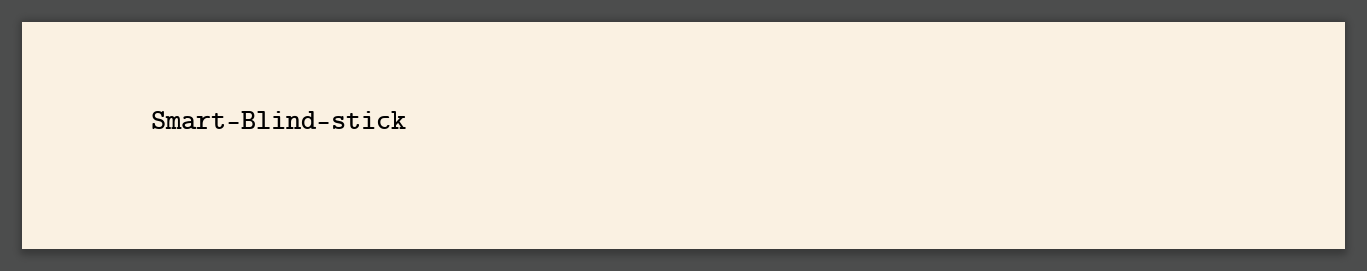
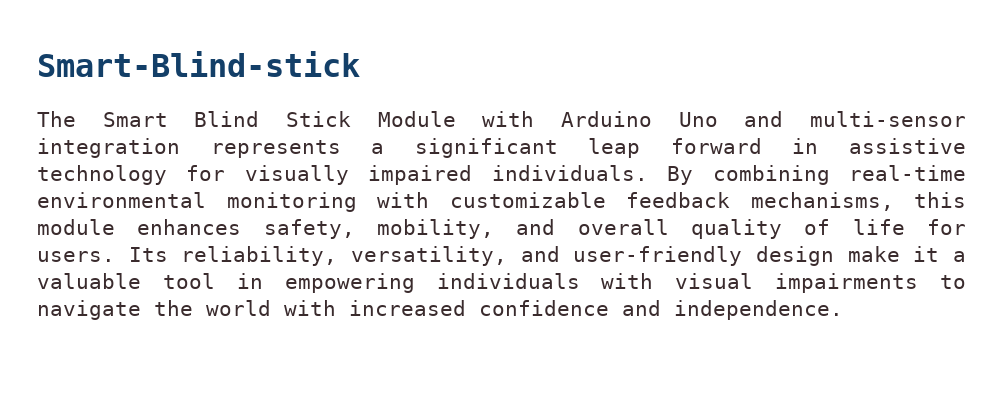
+ The Smart Blind Stick Module with Arduino Uno and multi-sensor integration represents a significant leap forward in assistive technology for visually impaired individuals. By combining real-time environmental monitoring with customizable feedback mechanisms, this module enhances safety, mobility, and overall quality of life for users. Its reliability, versatility, and user-friendly design make it a valuable tool in empowering individuals with visual impairments to navigate the world with increased confidence and independence.

